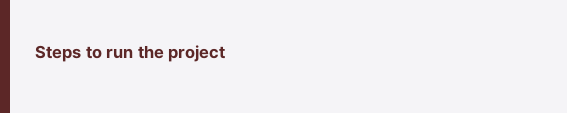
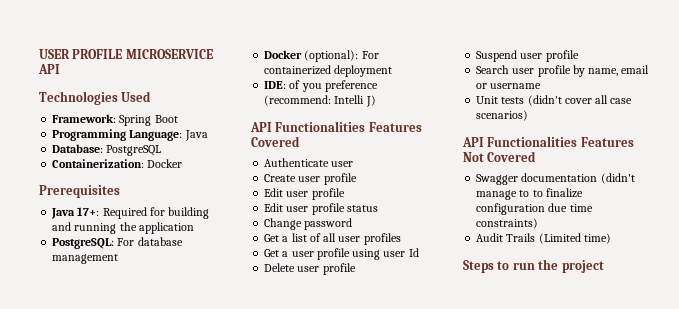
+ USER PROFILE MICROSERVICE API
+ Technologies Used
+ Framework: Spring Boot
+ Programming Language: Java
+ Database: PostgreSQL
+ Containerization: Docker
+ Prerequisites
+ Java 17+: Required for building and running the application
+ PostgreSQL: For database management
+ Docker (optional): For containerized deployment
+ IDE: of you preference (recommend: Intelli J)
+ API Functionalities Features Covered
+ Authenticate user
+ Create user profile
+ Edit user profile
+ Edit user profile status
+ Change password
+ Get a list of all user profiles
+ Get a user profile using user Id
+ Delete user profile
+ Suspend user profile
+ Search user profile by name, email or username
+ Unit tests (didn't cover all case scenarios)
+ API Functionalities Features Not Covered
+ Swagger documentation (didn't manage to to finalize configuration due time constraints)
+ Audit Trails (Limited time)

